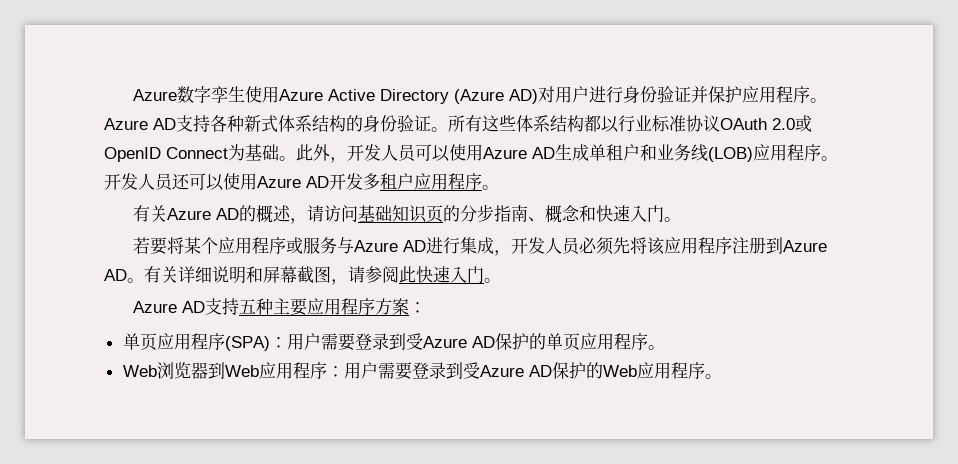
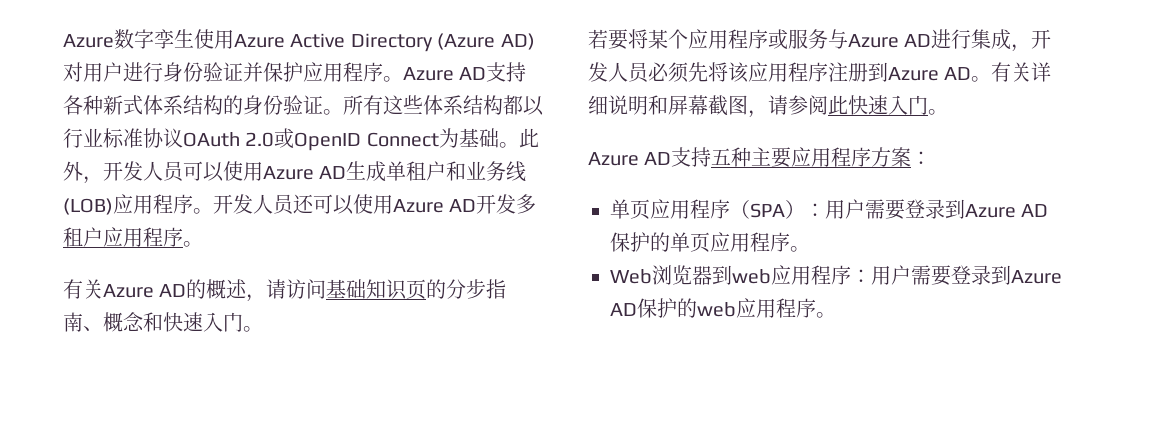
- 单页应用程序(SPA)：用户需要登录到受Azure AD保护的单页应用程序。
+ 单页应用程序（SPA）：用户需要登录到Azure AD保护的单页应用程序。
- Web浏览器到Web应用程序：用户需要登录到受Azure AD保护的Web应用程序。
+ Web浏览器到web应用程序：用户需要登录到Azure AD保护的web应用程序。

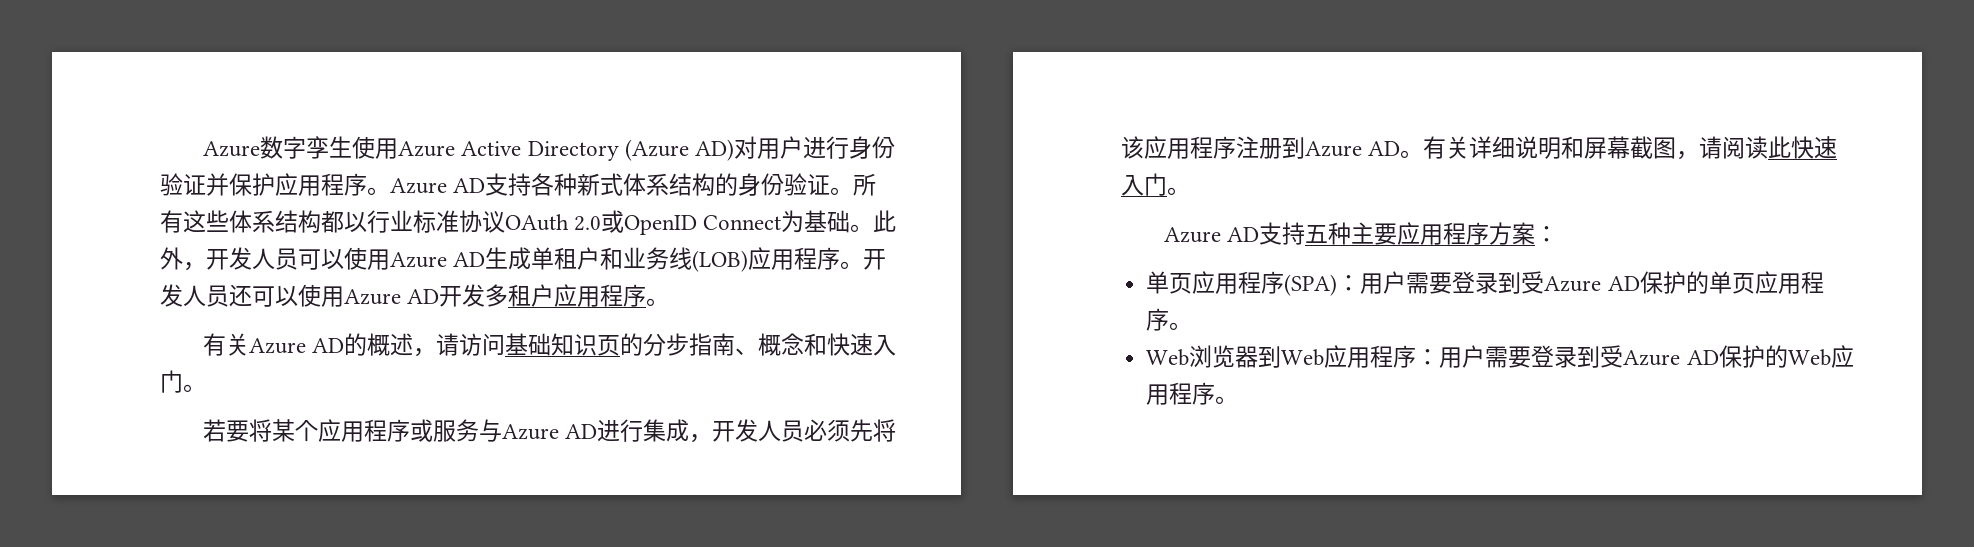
- 有关详细说明和屏幕截图，请参阅此快速入门。
+ 有关详细说明和屏幕截图，请阅读此快速入门。
- 单页应用程序（SPA）：用户需要登录到Azure AD保护的单页应用程序。
+ 单页应用程序(SPA)：用户需要登录到受Azure AD保护的单页应用程序。
- Web浏览器到web应用程序：用户需要登录到Azure AD保护的web应用程序。
+ Web浏览器到Web应用程序：用户需要登录到受Azure AD保护的Web应用程序。

